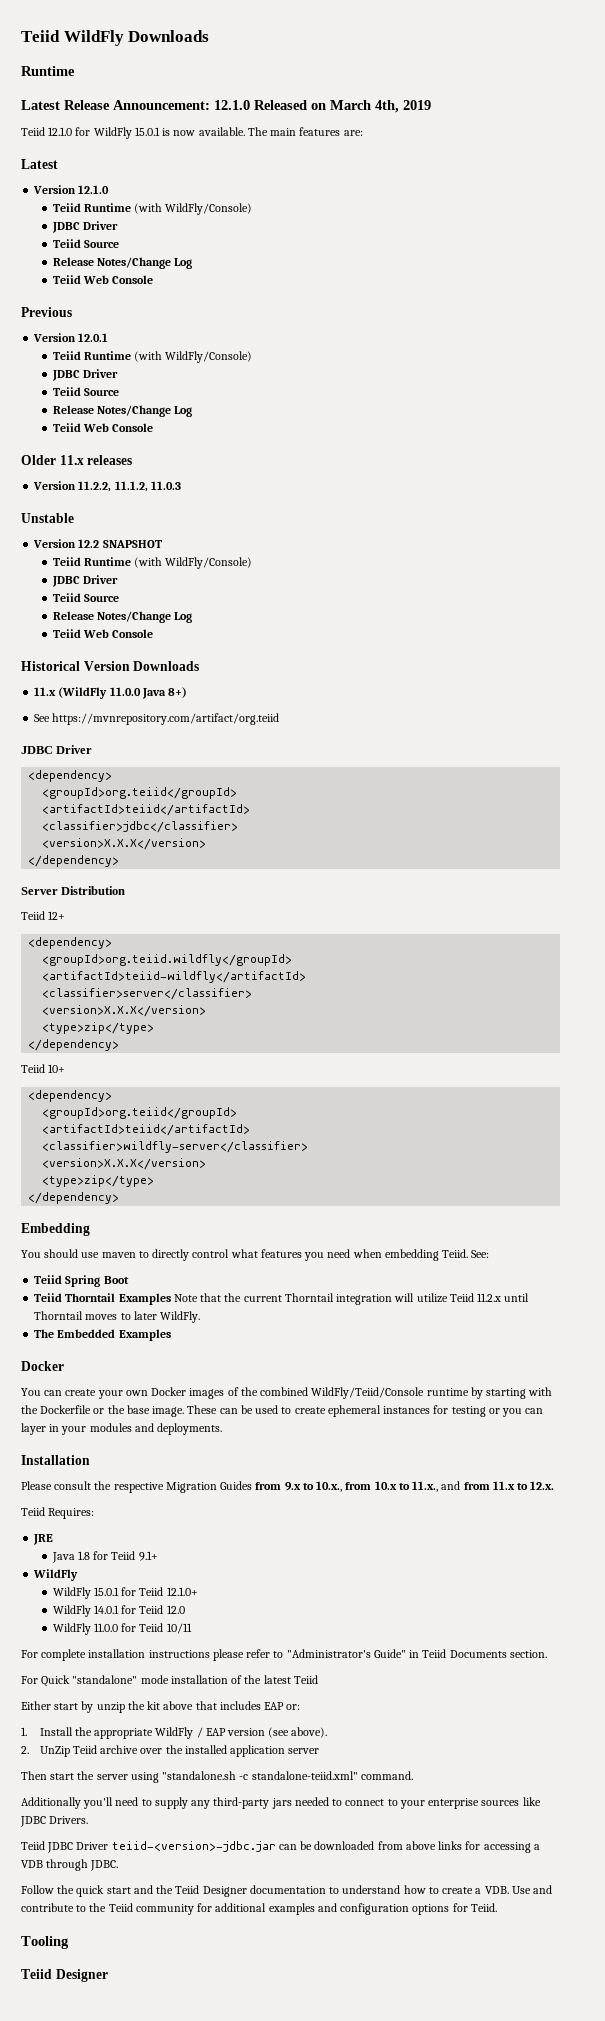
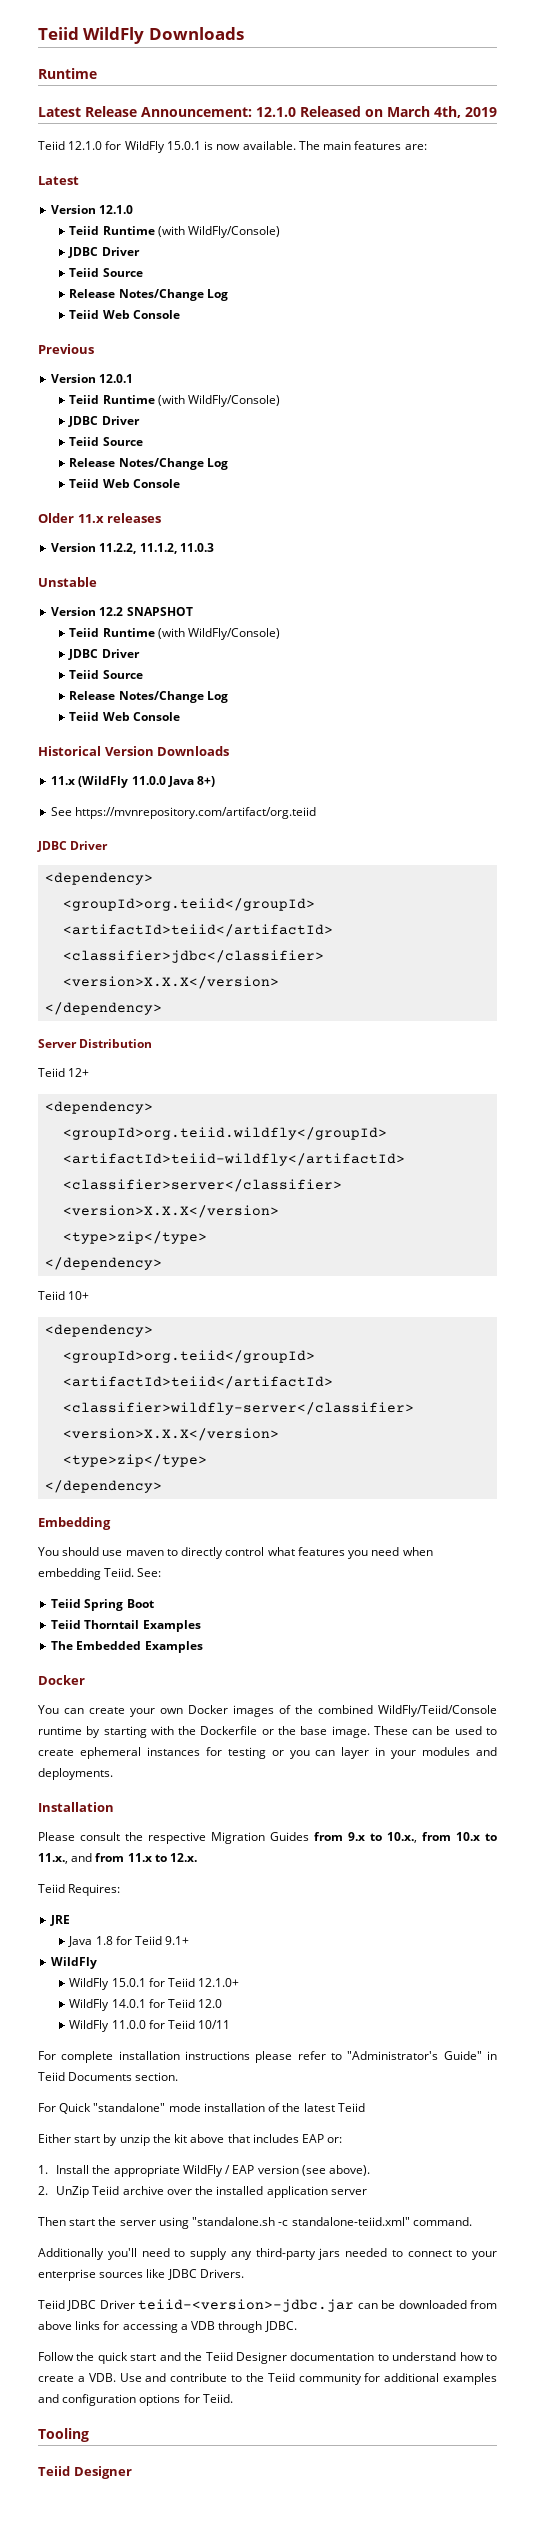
- Teiid Thorntail Examples Note that the current Thorntail integration will utilize Teiid 11.2.x until Thorntail moves to later WildFly.
+ Teiid Thorntail Examples

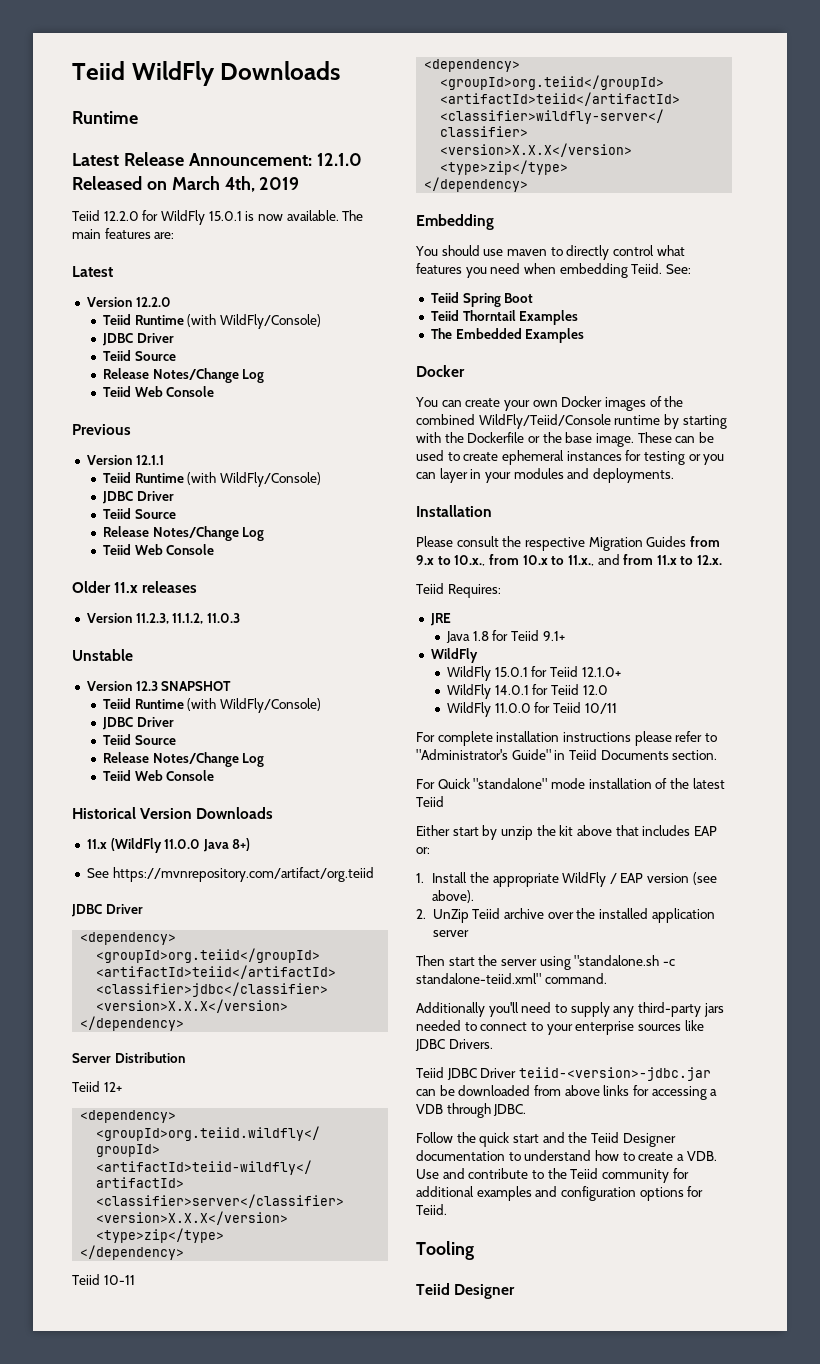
- Teiid 12.1.0 for WildFly 15.0.1 is now available.
+ Teiid 12.2.0 for WildFly 15.0.1 is now available.
- Version 12.1.0
+ Version 12.2.0
- Version 12.0.1
+ Version 12.1.1
- Version 11.2.2, 11.1.2, 11.0.3
+ Version 11.2.3, 11.1.2, 11.0.3
- Version 12.2 SNAPSHOT
+ Version 12.3 SNAPSHOT
- Teiid 10+
+ Teiid 10-11

